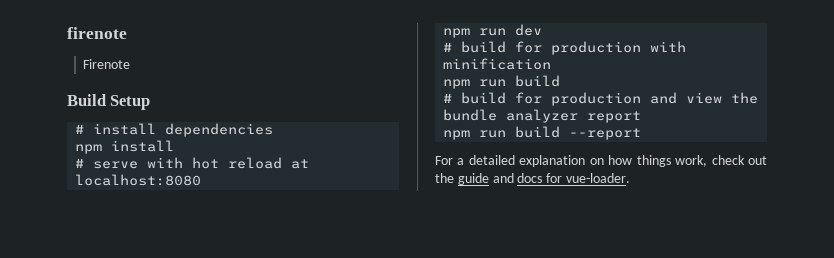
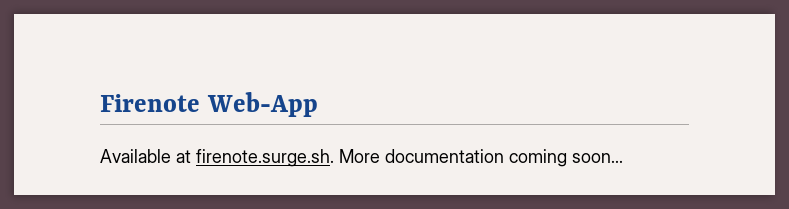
- firenote
- Firenote
- Build Setup
- # install dependencies
- npm install
- # serve with hot reload at localhost:8080
- npm run dev
- # build for production with minification
- npm run build
- # build for production and view the bundle analyzer report
- npm run build --report
- For a detailed explanation on how things work, check out the guide and docs for vue-loader.
+ Firenote Web-App
+ Available at firenote.surge.sh. More documentation coming soon...

